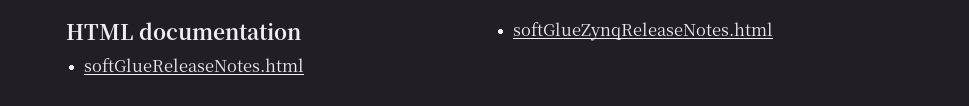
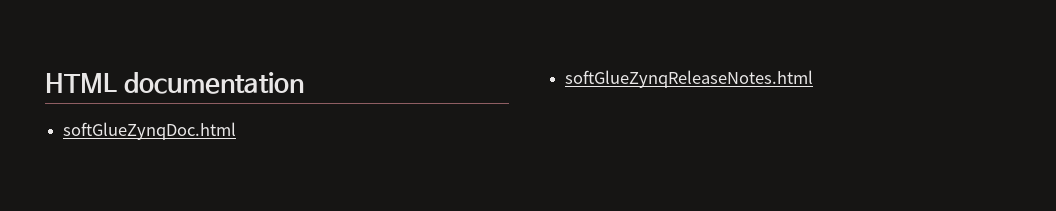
- softGlueReleaseNotes.html
+ softGlueZynqDoc.html

